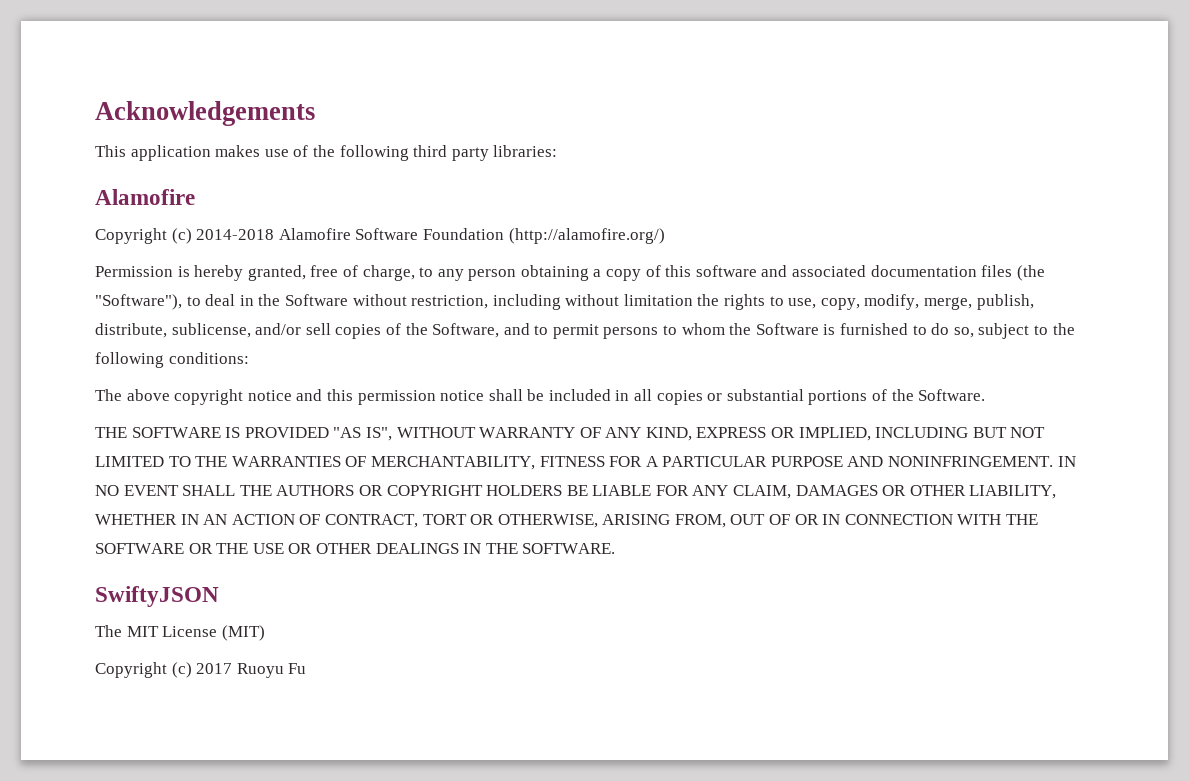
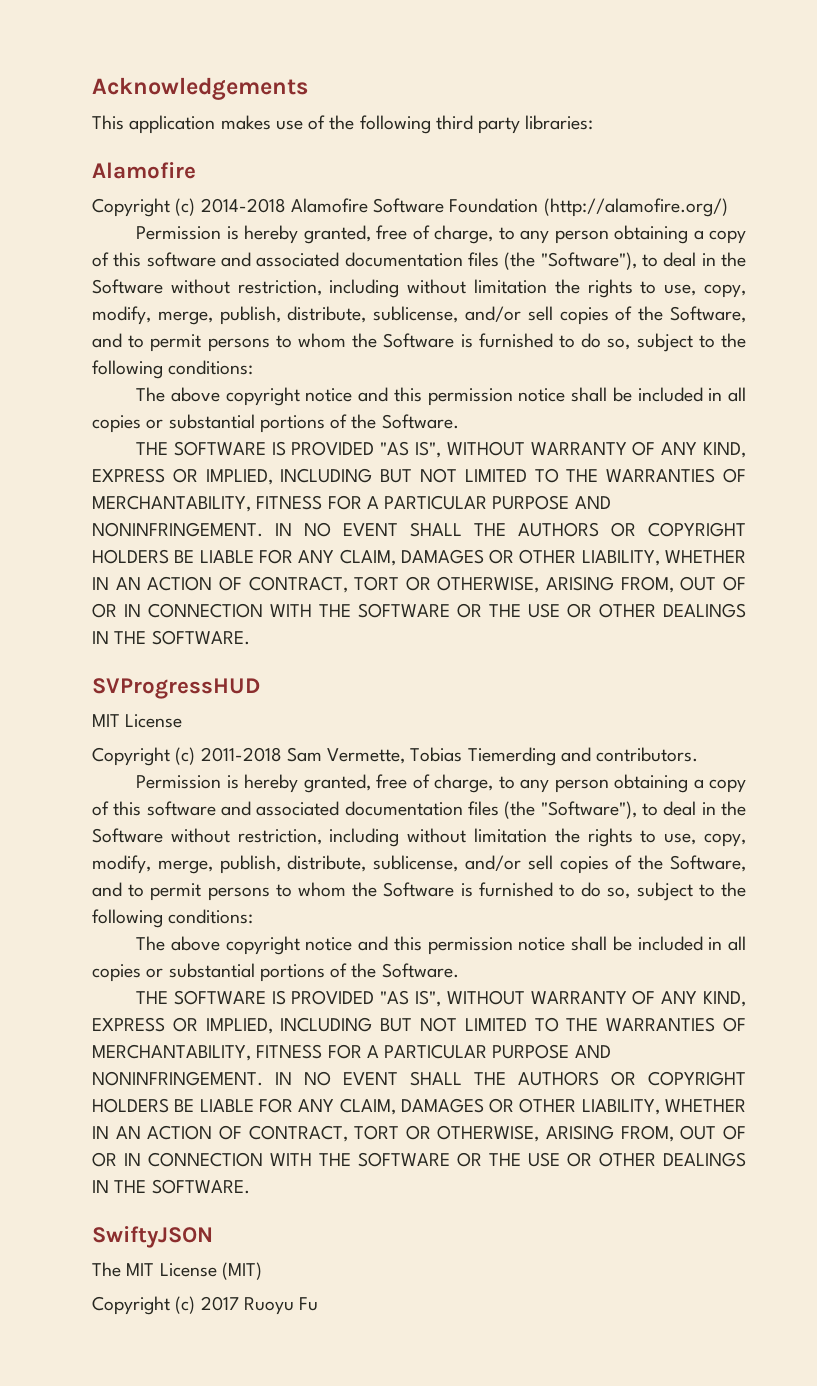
+ SVProgressHUD
+ MIT License
+ Copyright (c) 2011-2018 Sam Vermette, Tobias Tiemerding and contributors.
+ Permission is hereby granted, free of charge, to any person obtaining a copy of this software and associated documentation files (the "Software"), to deal in the Software without restriction, including without limitation the rights to use, copy, modify, merge, publish, distribute, sublicense, and/or sell copies of the Software, and to permit persons to whom the Software is furnished to do so, subject to the following conditions:
+ The above copyright notice and this permission notice shall be included in all copies or substantial portions of the Software.
+ THE SOFTWARE IS PROVIDED "AS IS", WITHOUT WARRANTY OF ANY KIND, EXPRESS OR IMPLIED, INCLUDING BUT NOT LIMITED TO THE WARRANTIES OF MERCHANTABILITY, FITNESS FOR A PARTICULAR PURPOSE AND NONINFRINGEMENT. IN NO EVENT SHALL THE AUTHORS OR COPYRIGHT HOLDERS BE LIABLE FOR ANY CLAIM, DAMAGES OR OTHER LIABILITY, WHETHER IN AN ACTION OF CONTRACT, TORT OR OTHERWISE, ARISING FROM, OUT OF OR IN CONNECTION WITH THE SOFTWARE OR THE USE OR OTHER DEALINGS IN THE SOFTWARE.

